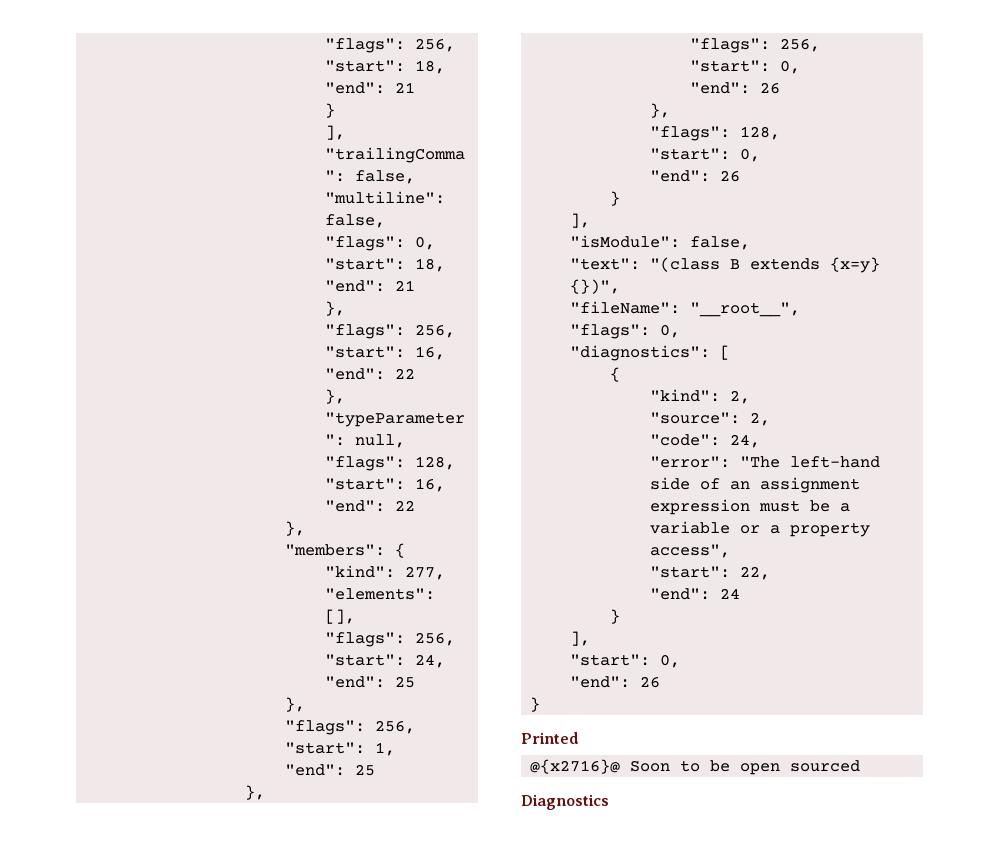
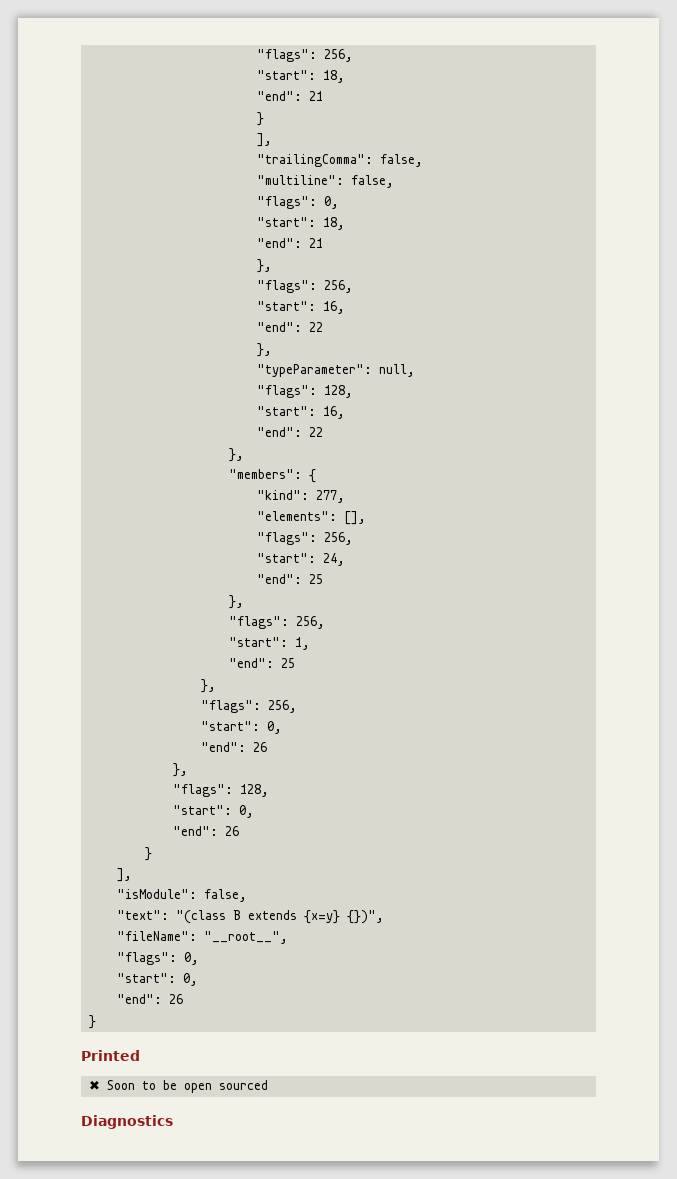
- "diagnostics": [
- {
- "kind": 2,
- "source": 2,
- "code": 24,
- "error": "The left-hand side of an assignment expression must be a variable or a property access",
- "start": 22,
- "end": 24
- }
- ],
- @{x2716}@ Soon to be open sourced
+ ✖ Soon to be open sourced

